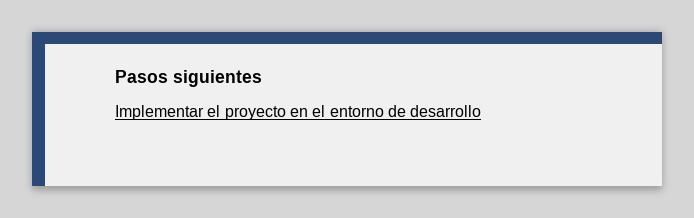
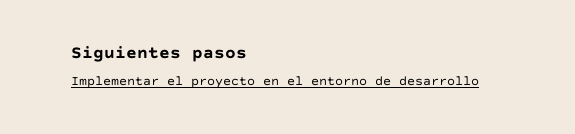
- Pasos siguientes
+ Siguientes pasos

